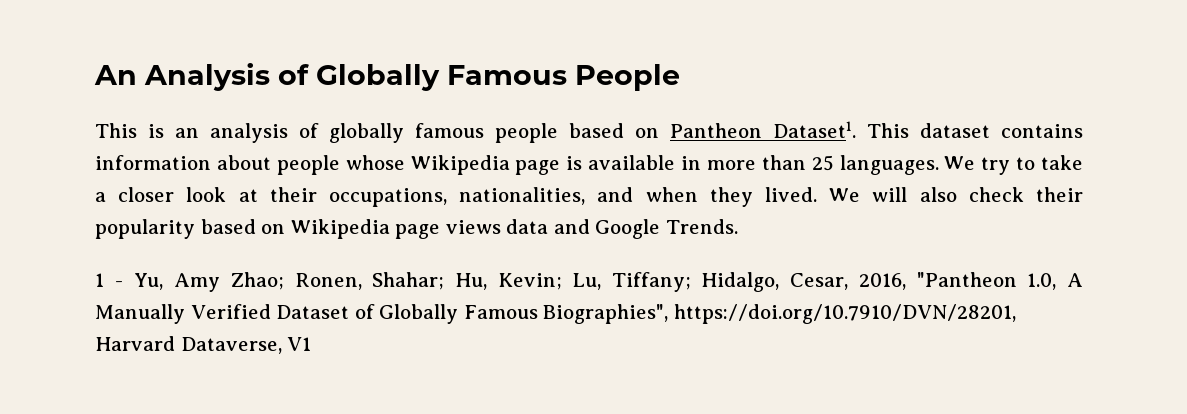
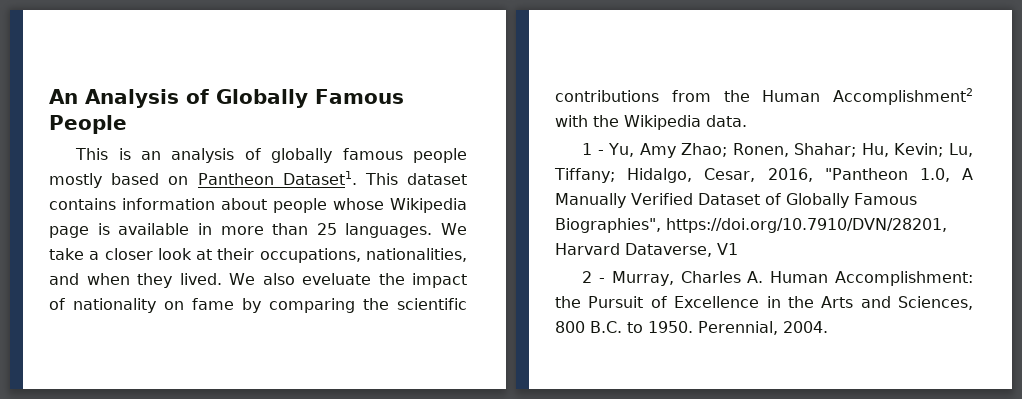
- This is an analysis of globally famous people based on Pantheon Dataset1.
+ This is an analysis of globally famous people mostly based on Pantheon Dataset1.
- We try to take a closer look at their occupations, nationalities, and when they lived.
+ We take a closer look at their occupations, nationalities, and when they lived.
- We will also check their popularity based on Wikipedia page views data and Google Trends.
+ We also eveluate the impact of nationality on fame by comparing the scientific contributions from the Human Accomplishment2 with the Wikipedia data.
+ 2 - Murray, Charles A. Human Accomplishment: the Pursuit of Excellence in the Arts and Sciences, 800 B.C. to 1950. Perennial, 2004.

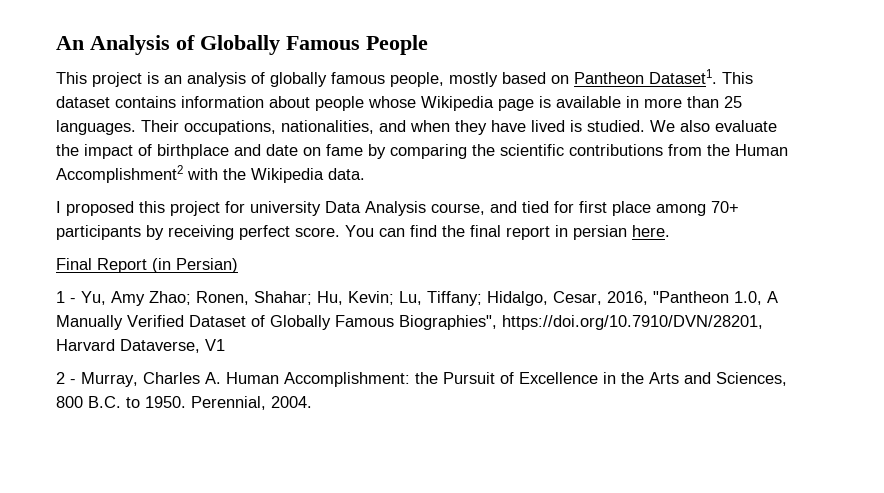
- This is an analysis of globally famous people mostly based on Pantheon Dataset1.
+ This project is an analysis of globally famous people, mostly based on Pantheon Dataset1.
- We take a closer look at their occupations, nationalities, and when they lived.
+ Their occupations, nationalities, and when they have lived is studied.
- We also eveluate the impact of nationality on fame by comparing the scientific contributions from the Human Accomplishment2 with the Wikipedia data.
+ We also evaluate the impact of birthplace and date on fame by comparing the scientific contributions from the Human Accomplishment2 with the Wikipedia data.
+ I proposed this project for university Data Analysis course, and tied for first place among 70+ participants by receiving perfect score. You can find the final report in persian here.
+ Final Report (in Persian)

